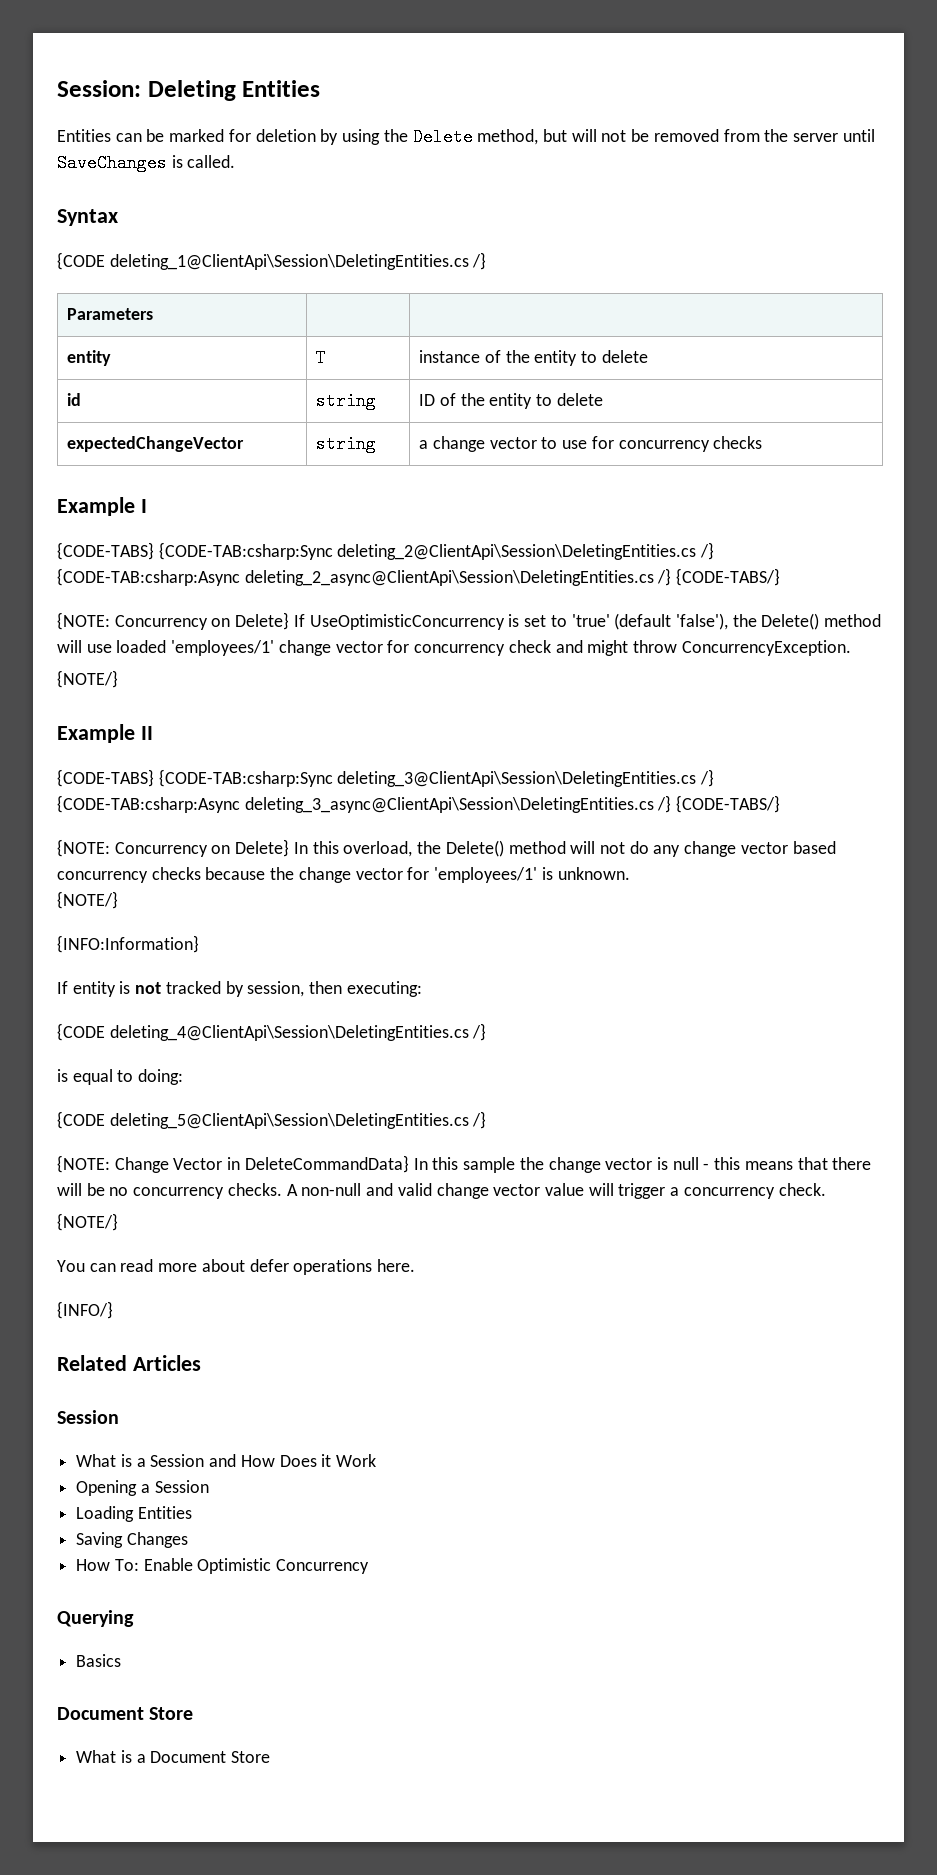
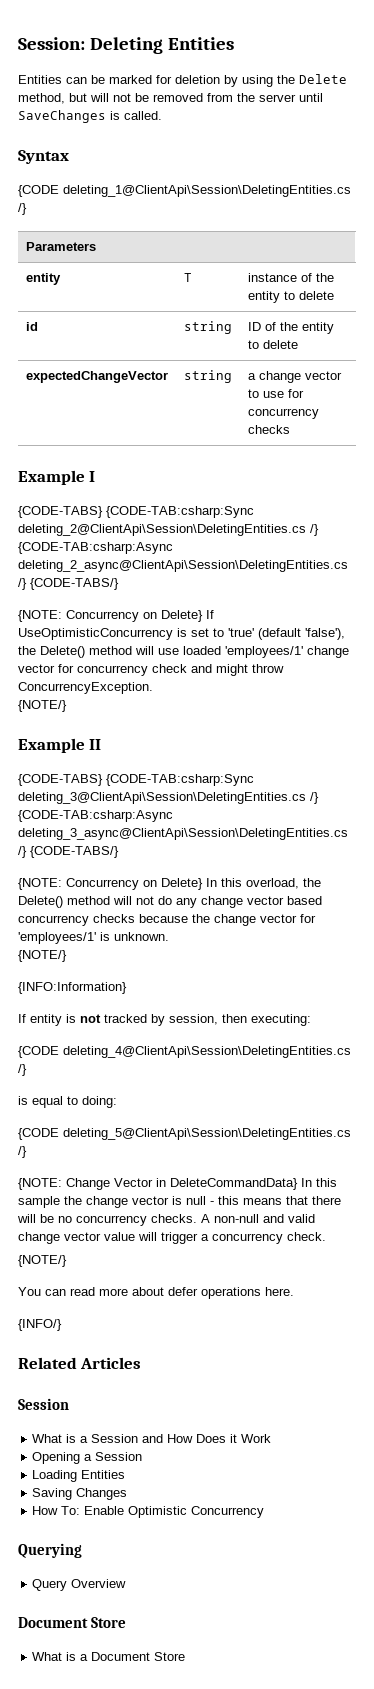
- Basics
+ Query Overview

